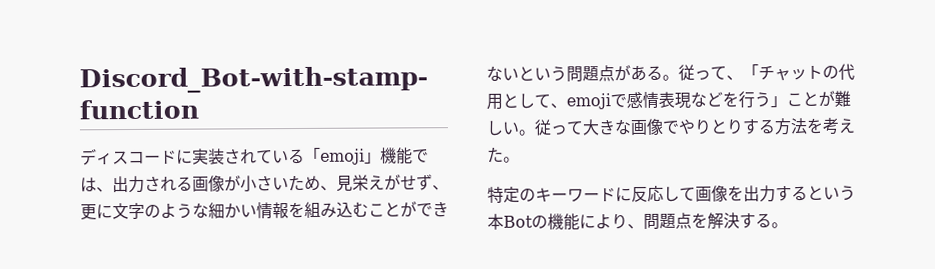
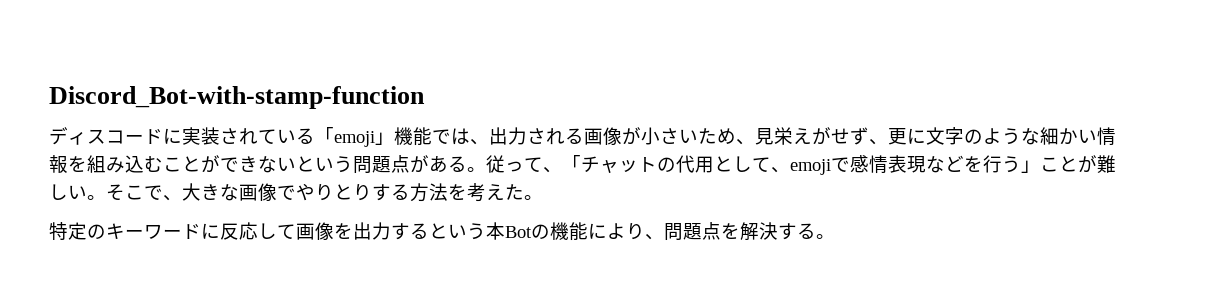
- 従って大きな画像でやりとりする方法を考えた。
+ そこで、大きな画像でやりとりする方法を考えた。

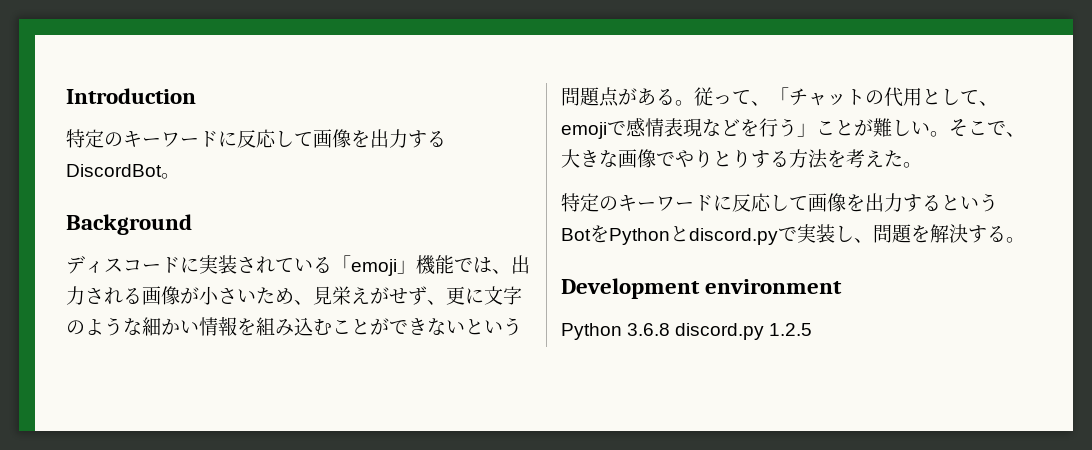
- Discord_Bot-with-stamp-function
+ Introduction
+ 特定のキーワードに反応して画像を出力するDiscordBot。
+ Background
- 特定のキーワードに反応して画像を出力するという本Botの機能により、問題点を解決する。
+ 特定のキーワードに反応して画像を出力するというBotをPythonとdiscord.pyで実装し、問題を解決する。
+ Development environment
+ Python 3.6.8 discord.py 1.2.5

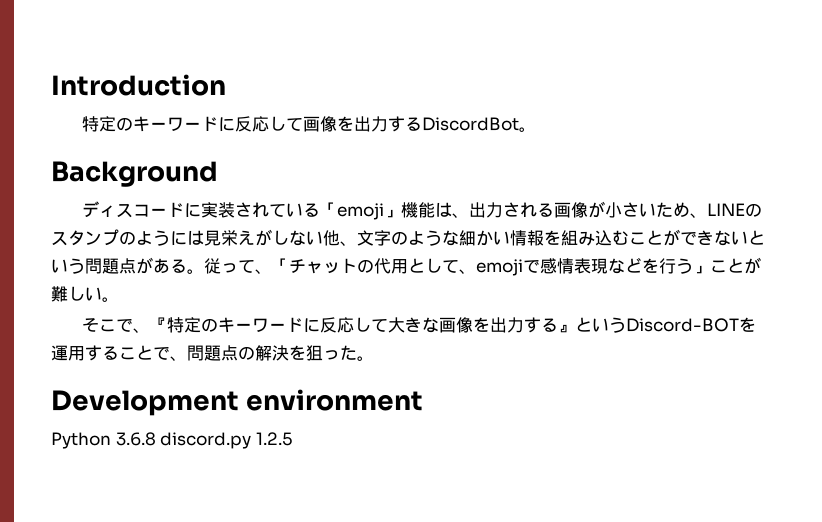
- ディスコードに実装されている「emoji」機能では、出力される画像が小さいため、見栄えがせず、更に文字のような細かい情報を組み込むことができないという問題点がある。
+ ディスコードに実装されている「emoji」機能は、出力される画像が小さいため、LINEのスタンプのようには見栄えがしない他、文字のような細かい情報を組み込むことができないという問題点がある。
- 従って、「チャットの代用として、emojiで感情表現などを行う」ことが難しい。そこで、大きな画像でやりとりする方法を考えた。
- 特定のキーワードに反応して画像を出力するというBotをPythonとdiscord.pyで実装し、問題を解決する。
+ 従って、「チャットの代用として、emojiで感情表現などを行う」ことが難しい。
+ そこで、『特定のキーワードに反応して大きな画像を出力する』というDiscord-BOTを運用することで、問題点の解決を狙った。

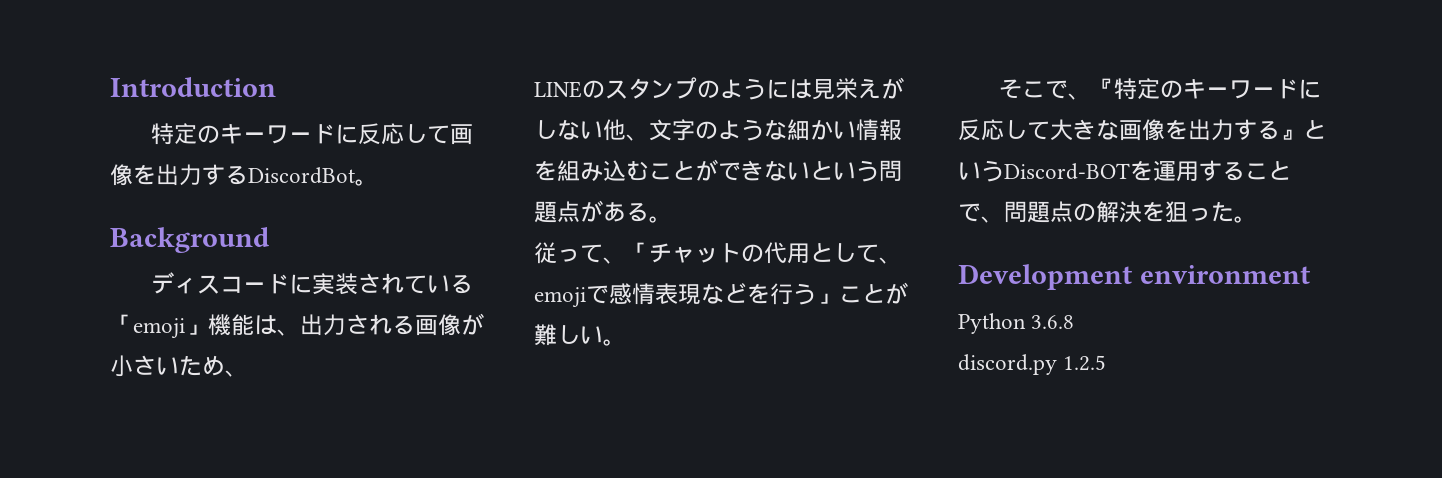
- ディスコードに実装されている「emoji」機能は、出力される画像が小さいため、LINEのスタンプのようには見栄えがしない他、文字のような細かい情報を組み込むことができないという問題点がある。従って、「チャットの代用として、emojiで感情表現などを行う」ことが難しい。
+ ディスコードに実装されている「emoji」機能は、出力される画像が小さいため、
+ LINEのスタンプのようには見栄えがしない他、文字のような細かい情報を組み込むことができないという問題点がある。
+ 従って、「チャットの代用として、emojiで感情表現などを行う」ことが難しい。
- Python 3.6.8 discord.py 1.2.5
+ Python 3.6.8
+ discord.py 1.2.5

